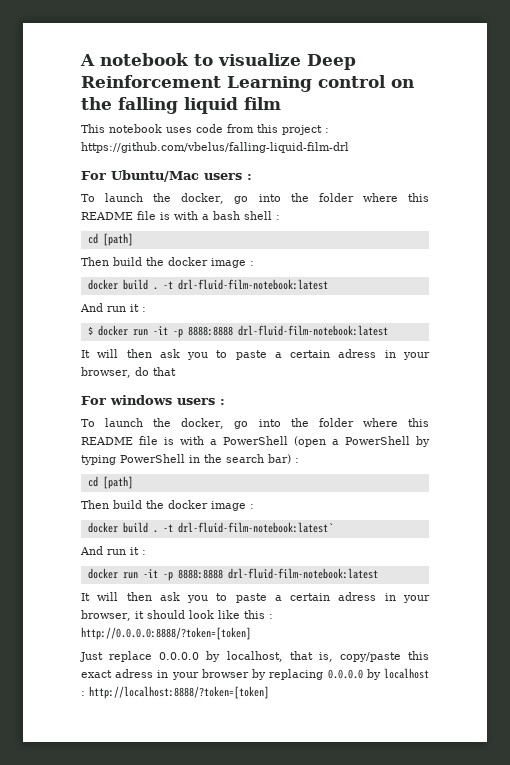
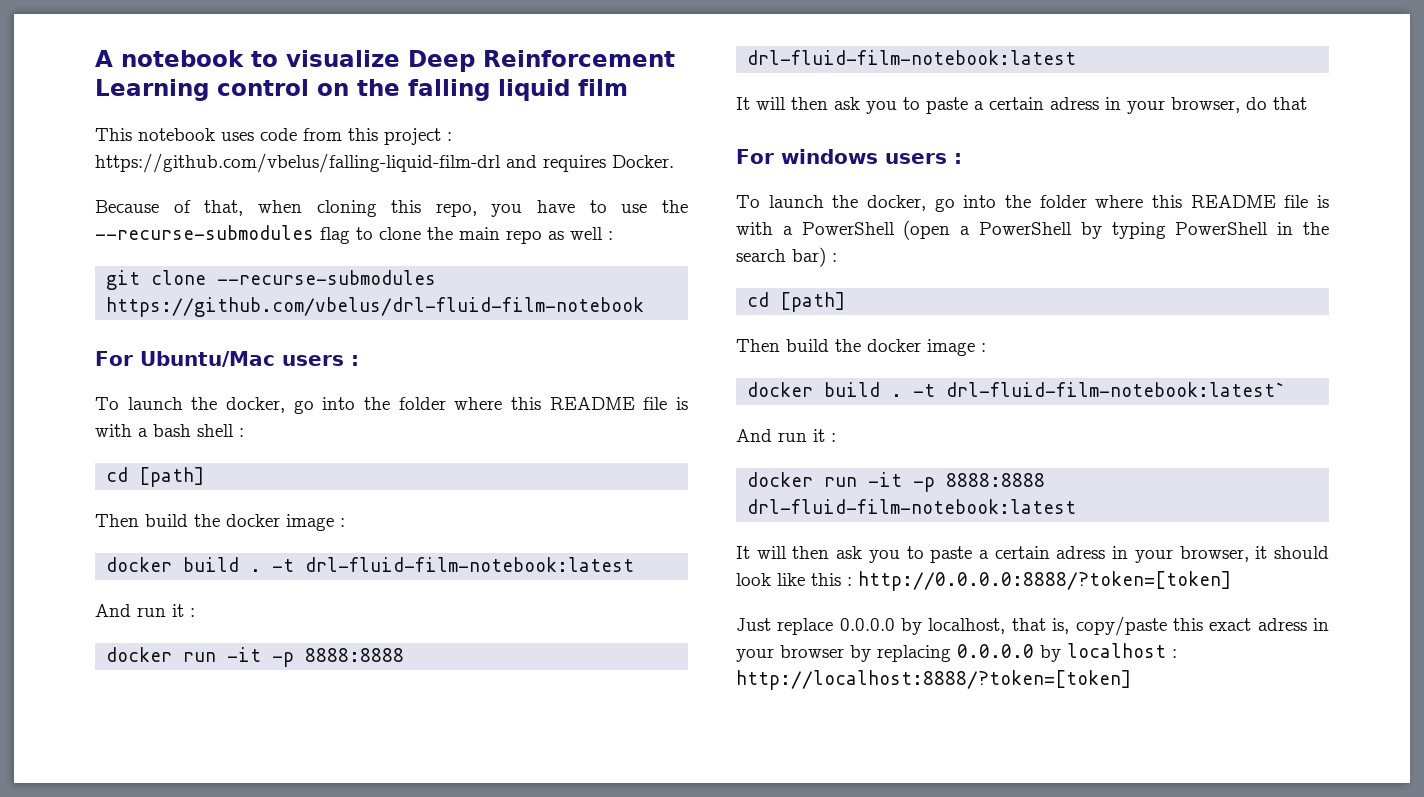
- This notebook uses code from this project : https://github.com/vbelus/falling-liquid-film-drl
+ This notebook uses code from this project : https://github.com/vbelus/falling-liquid-film-drl and requires Docker.
+ Because of that, when cloning this repo, you have to use the --recurse-submodules flag to clone the main repo as well :
+ git clone --recurse-submodules https://github.com/vbelus/drl-fluid-film-notebook
  -t drl-fluid-film-notebook:latest
  And run it :
- $ docker run -it -p 8888:8888 drl-fluid-film-notebook:latest
+ docker run -it -p 8888:8888 drl-fluid-film-notebook:latest

